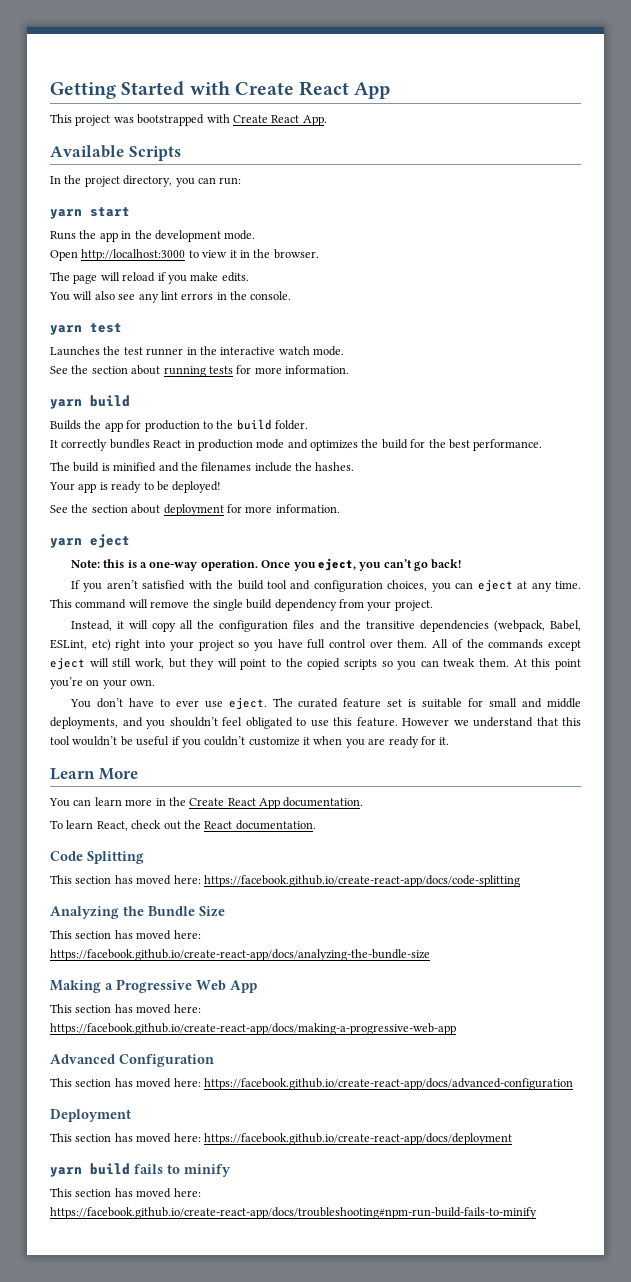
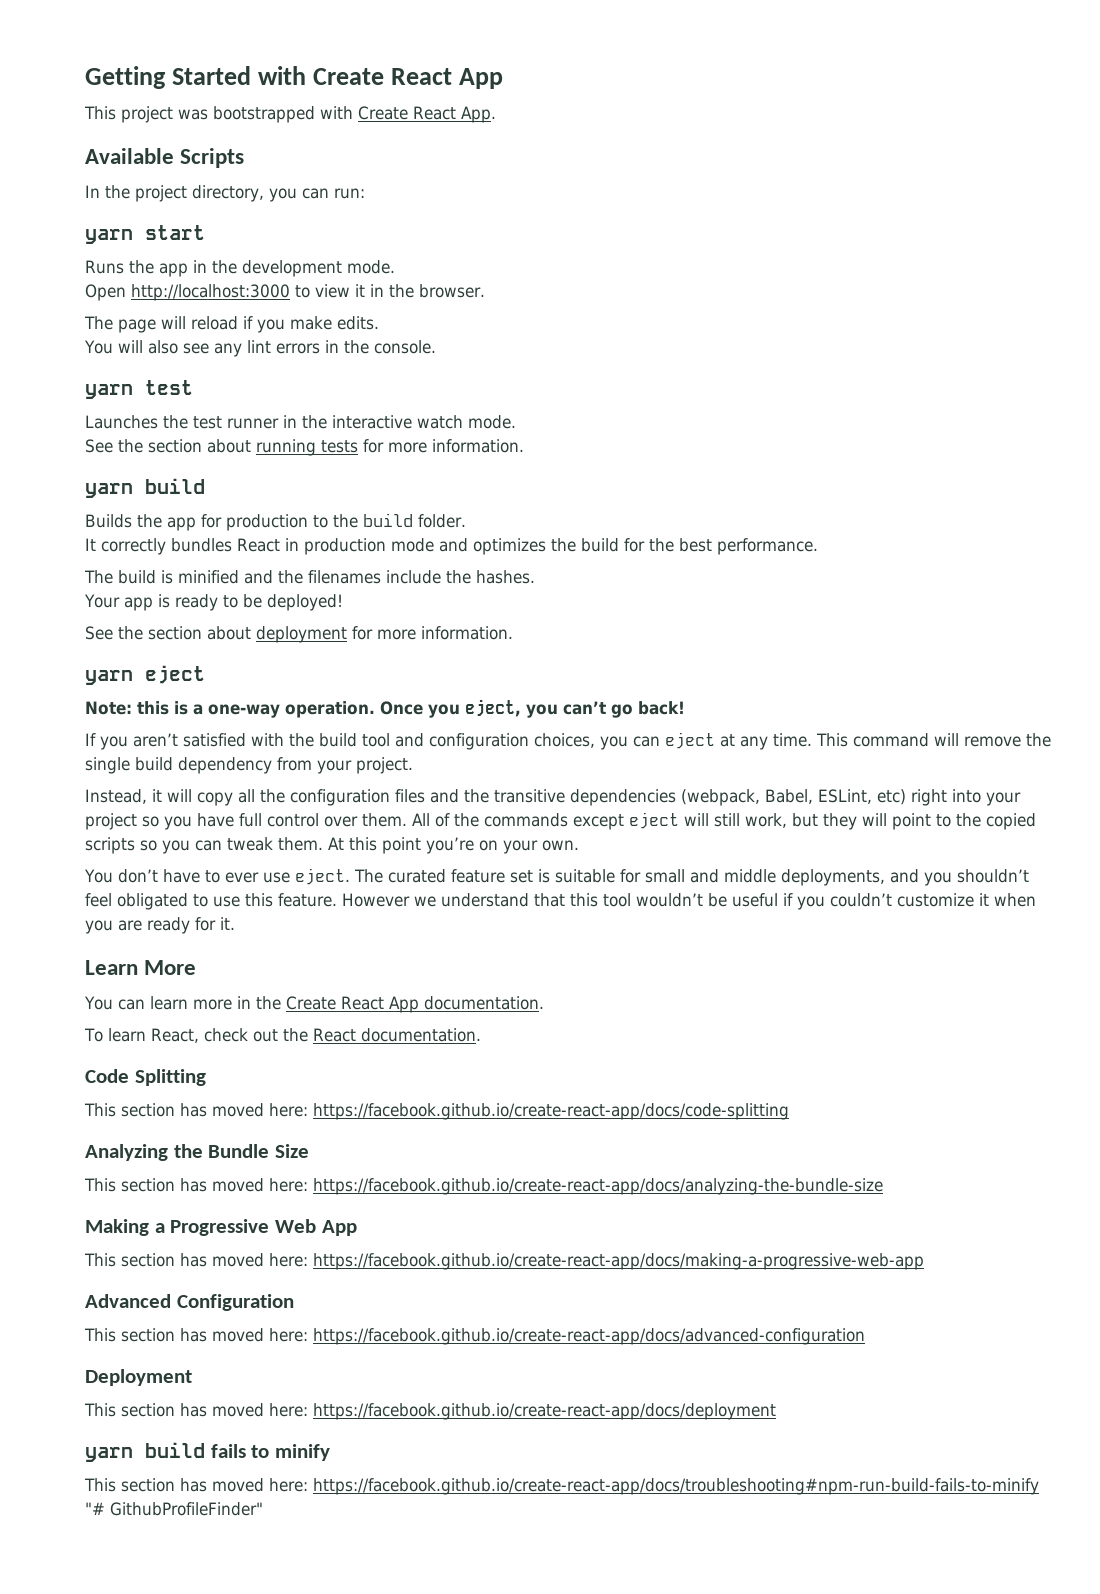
- This section has moved here: https://facebook.github.io/create-react-app/docs/troubleshooting#npm-run-build-fails-to-minify
+ This section has moved here: https://facebook.github.io/create-react-app/docs/troubleshooting#npm-run-build-fails-to-minify "# GithubProfileFinder"

